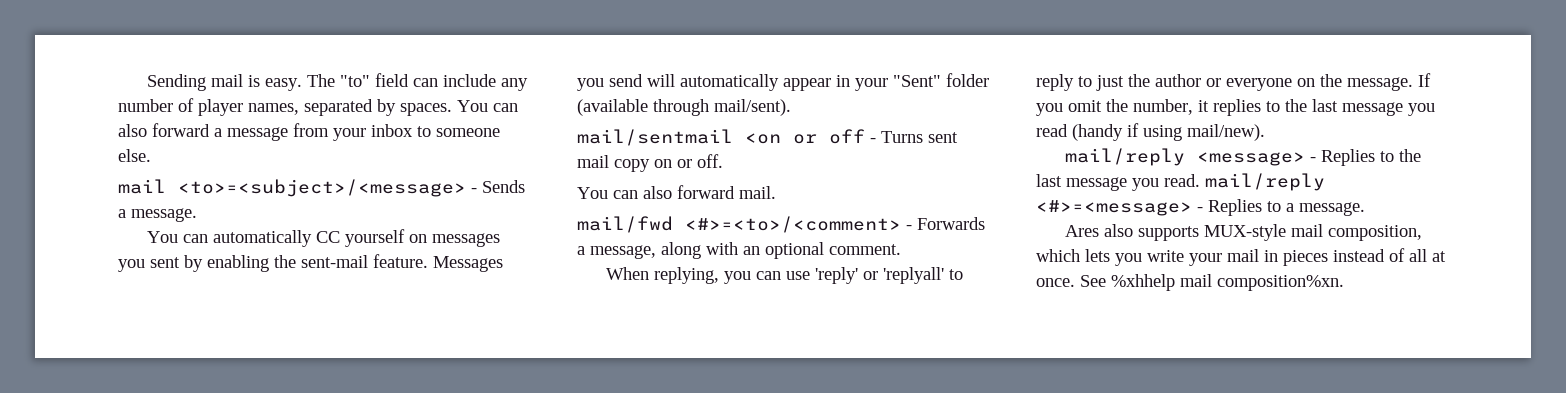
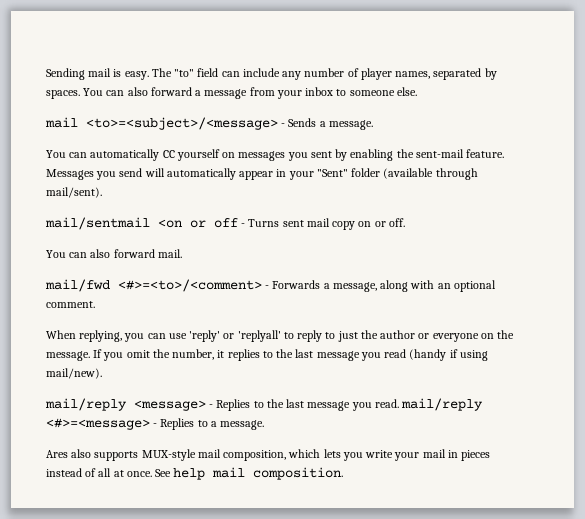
- See %xhhelp mail composition%xn.
+ See help mail composition.

